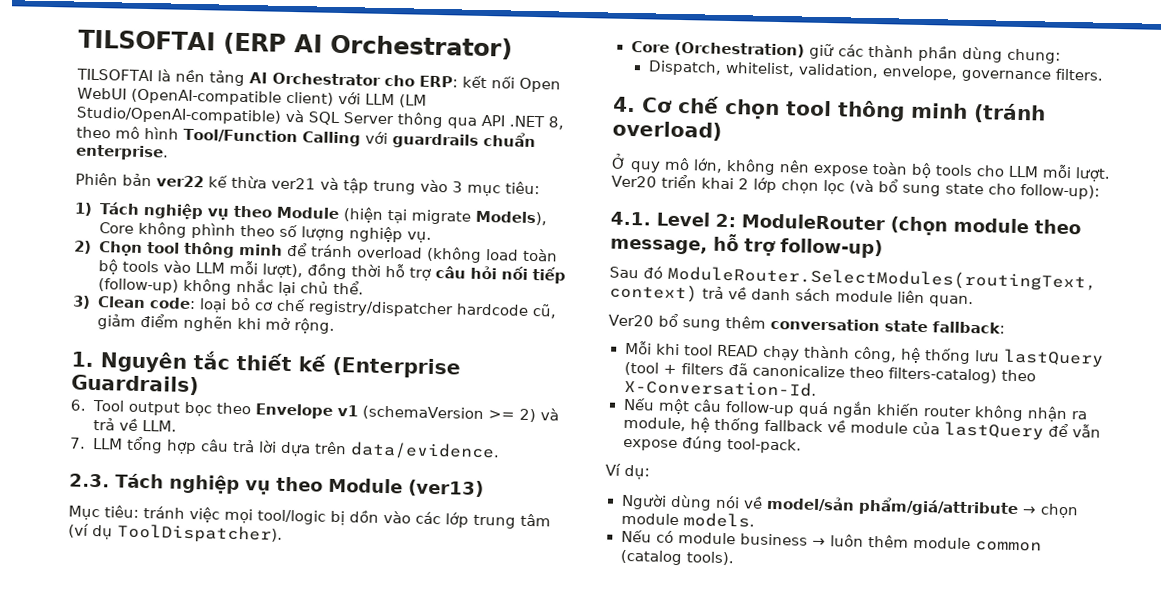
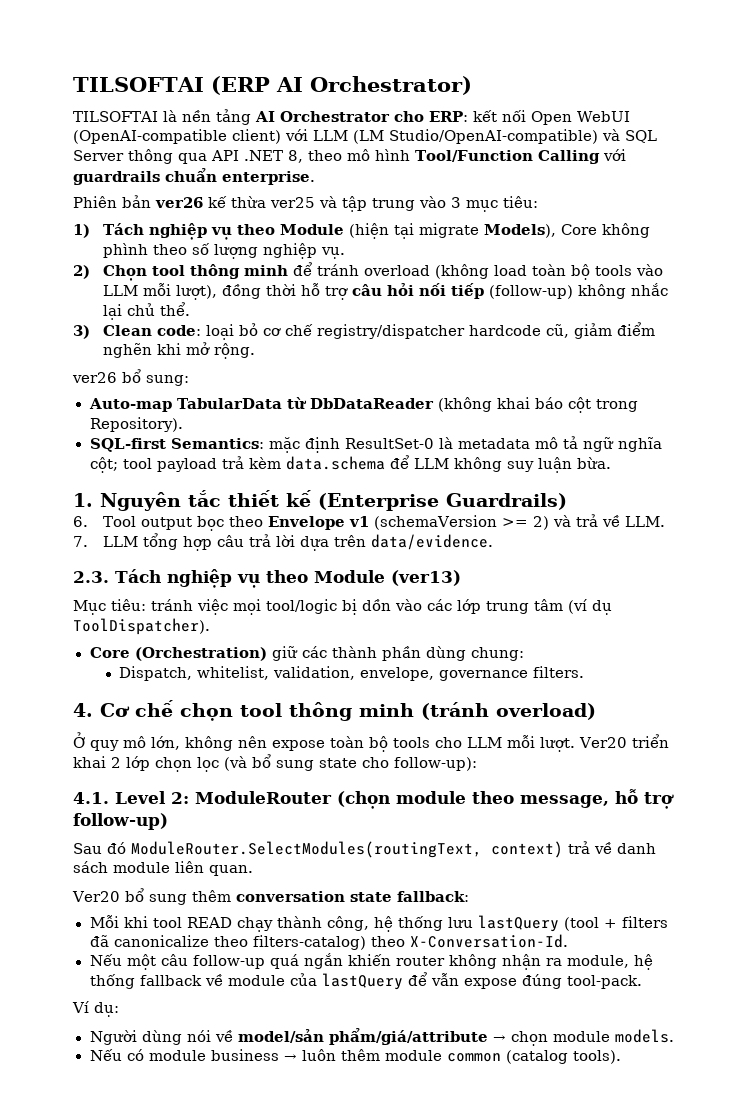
- Phiên bản ver22 kế thừa ver21 và tập trung vào 3 mục tiêu:
+ Phiên bản ver26 kế thừa ver25 và tập trung vào 3 mục tiêu:
+ ver26 bổ sung:
+ Auto-map TabularData từ DbDataReader (không khai báo cột trong Repository).
+ SQL-first Semantics: mặc định ResultSet-0 là metadata mô tả ngữ nghĩa cột; tool payload trả kèm data.schema để LLM không suy luận bừa.

